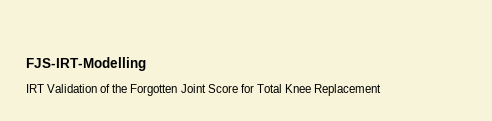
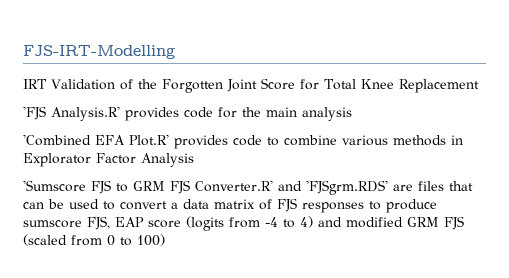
+ 'FJS Analysis.R' provides code for the main analysis
+ 'Combined EFA Plot.R' provides code to combine various methods in Explorator Factor Analysis
+ 'Sumscore FJS to GRM FJS Converter.R' and 'FJSgrm.RDS' are files that can be used to convert a data matrix of FJS responses to produce sumscore FJS, EAP score (logits from -4 to 4) and modified GRM FJS (scaled from 0 to 100)

